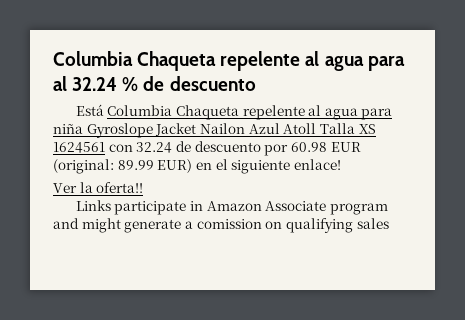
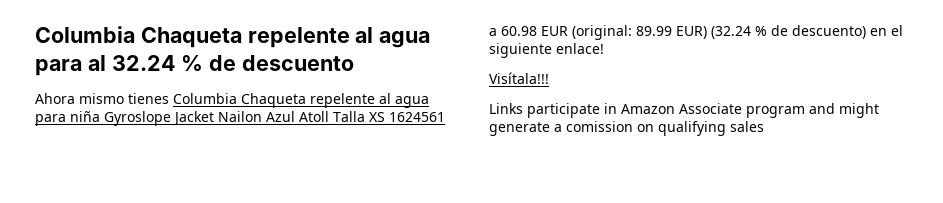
- Está Columbia Chaqueta repelente al agua para niña Gyroslope Jacket Nailon Azul Atoll Talla XS 1624561 con 32.24 de descuento por 60.98 EUR (original: 89.99 EUR) en el siguiente enlace!
+ Ahora mismo tienes Columbia Chaqueta repelente al agua para niña Gyroslope Jacket Nailon Azul Atoll Talla XS 1624561 a 60.98 EUR (original: 89.99 EUR) (32.24 % de descuento) en el siguiente enlace!
- Ver la oferta!!
+ Visítala!!!

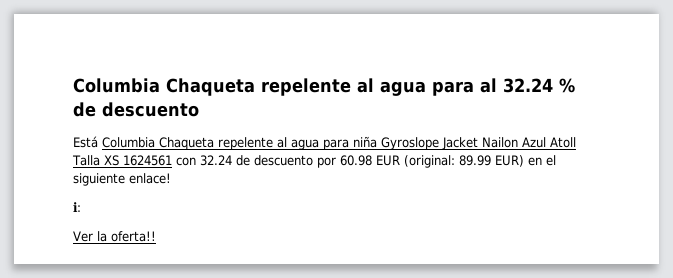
- Ahora mismo tienes Columbia Chaqueta repelente al agua para niña Gyroslope Jacket Nailon Azul Atoll Talla XS 1624561 a 60.98 EUR (original: 89.99 EUR) (32.24 % de descuento) en el siguiente enlace!
+ Está Columbia Chaqueta repelente al agua para niña Gyroslope Jacket Nailon Azul Atoll Talla XS 1624561 con 32.24 de descuento por 60.98 EUR (original: 89.99 EUR) en el siguiente enlace!
- Visítala!!!
- Links participate in Amazon Associate program and might generate a comission on qualifying sales
+ ℹ:
+ Ver la oferta!!

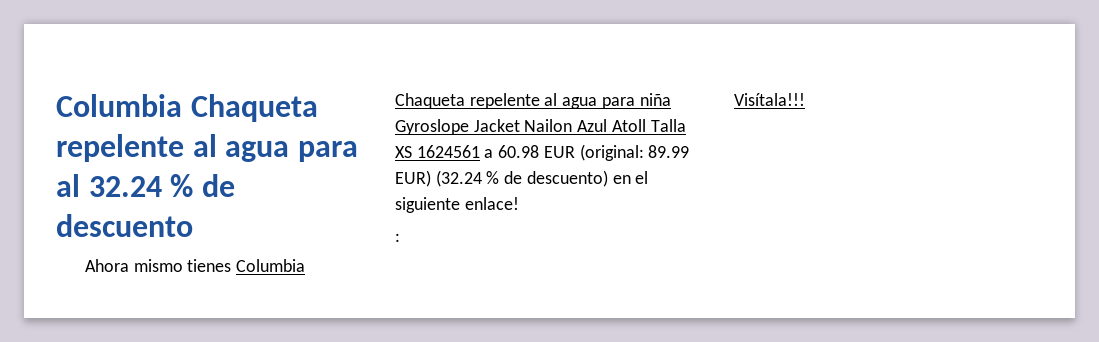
- Está Columbia Chaqueta repelente al agua para niña Gyroslope Jacket Nailon Azul Atoll Talla XS 1624561 con 32.24 de descuento por 60.98 EUR (original: 89.99 EUR) en el siguiente enlace!
+ Ahora mismo tienes Columbia Chaqueta repelente al agua para niña Gyroslope Jacket Nailon Azul Atoll Talla XS 1624561 a 60.98 EUR (original: 89.99 EUR) (32.24 % de descuento) en el siguiente enlace!
- ℹ:
- Ver la oferta!!
+ :
+ Visítala!!!

